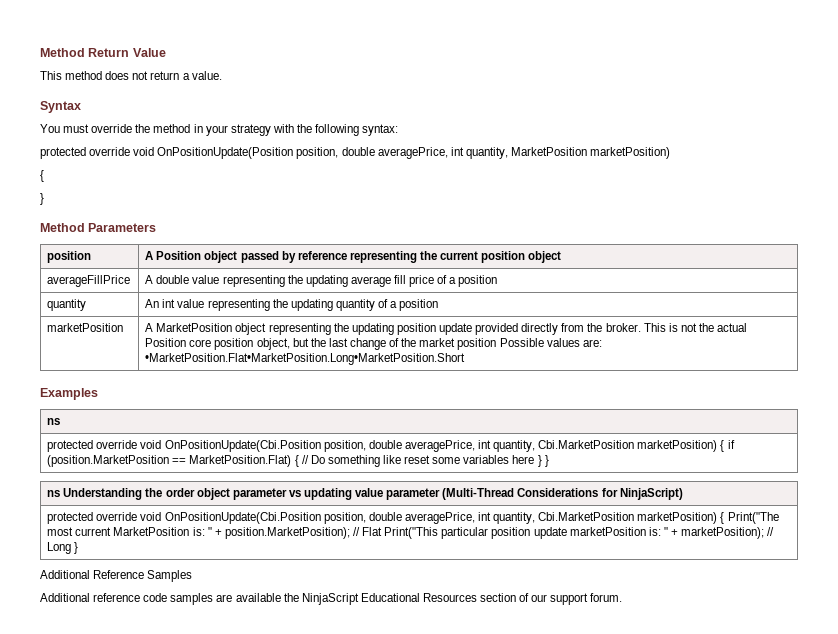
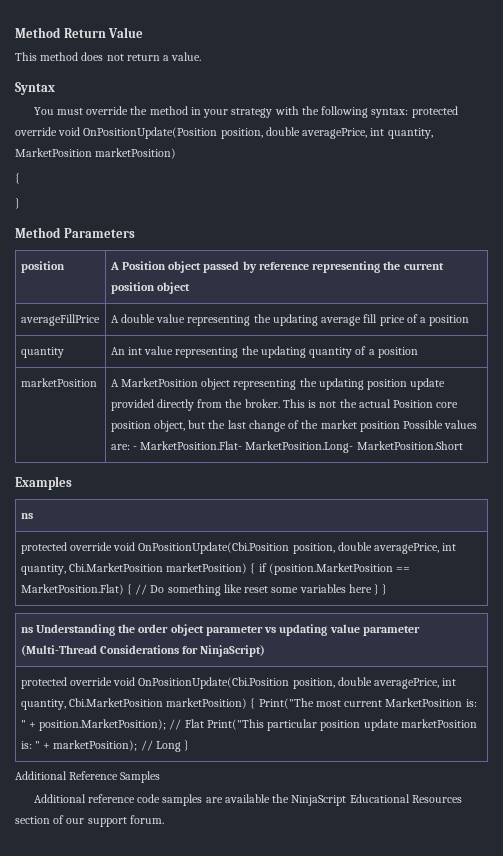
- You must override the method in your strategy with the following syntax:
- protected override void OnPositionUpdate(Position position, double averagePrice, int quantity, MarketPosition marketPosition)
+ You must override the method in your strategy with the following syntax: protected override void OnPositionUpdate(Position position, double averagePrice, int quantity, MarketPosition marketPosition)
- marketPosition | A MarketPosition object representing the updating position update provided directly from the broker. This is not the actual Position core position object, but the last change of the market position Possible values are: •MarketPosition.Flat•MarketPosition.Long•MarketPosition.Short
+ marketPosition | A MarketPosition object representing the updating position update provided directly from the broker. This is not the actual Position core position object, but the last change of the market position Possible values are: - MarketPosition.Flat- MarketPosition.Long- MarketPosition.Short

